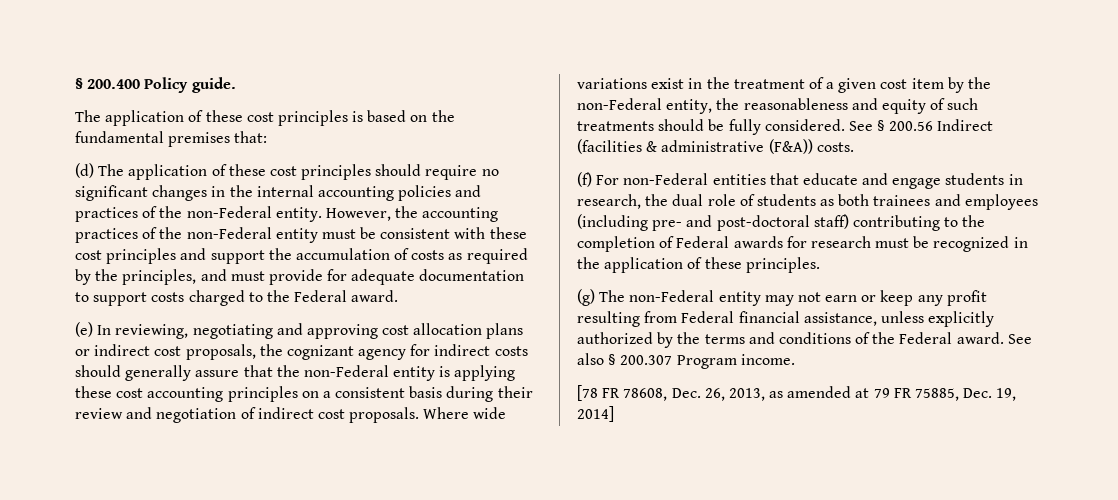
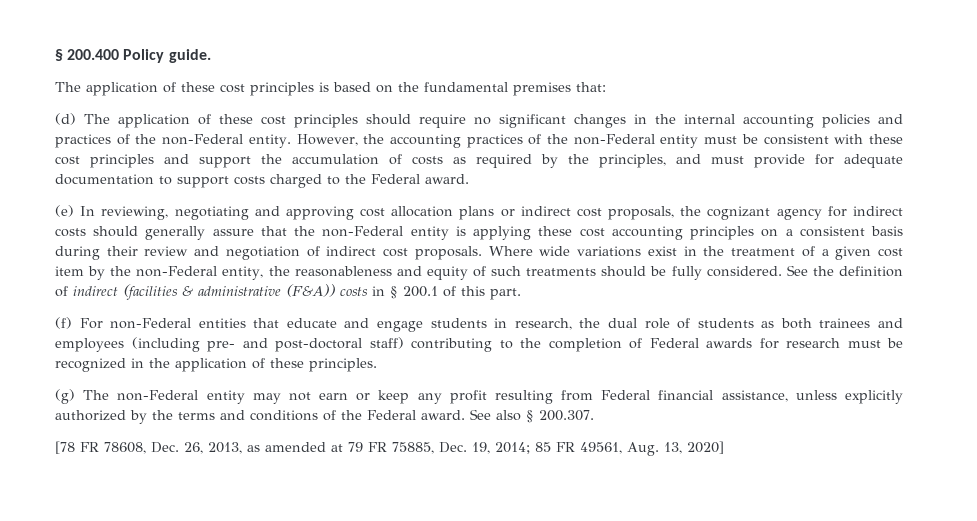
- See § 200.56 Indirect (facilities & administrative (F&A)) costs.
+ See the definition of indirect (facilities & administrative (F&A)) costs in § 200.1 of this part.
- See also § 200.307 Program income.
+ See also § 200.307.
- [78 FR 78608, Dec. 26, 2013, as amended at 79 FR 75885, Dec. 19, 2014]
+ [78 FR 78608, Dec. 26, 2013, as amended at 79 FR 75885, Dec. 19, 2014; 85 FR 49561, Aug. 13, 2020]

